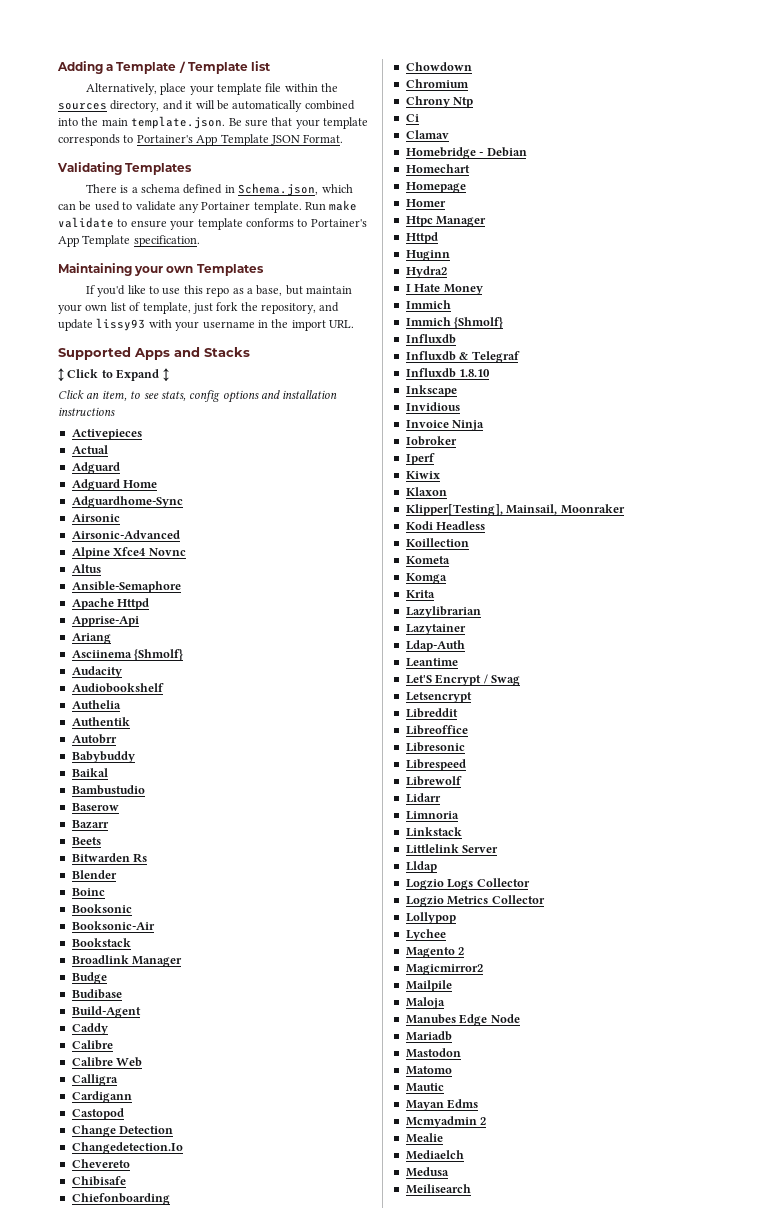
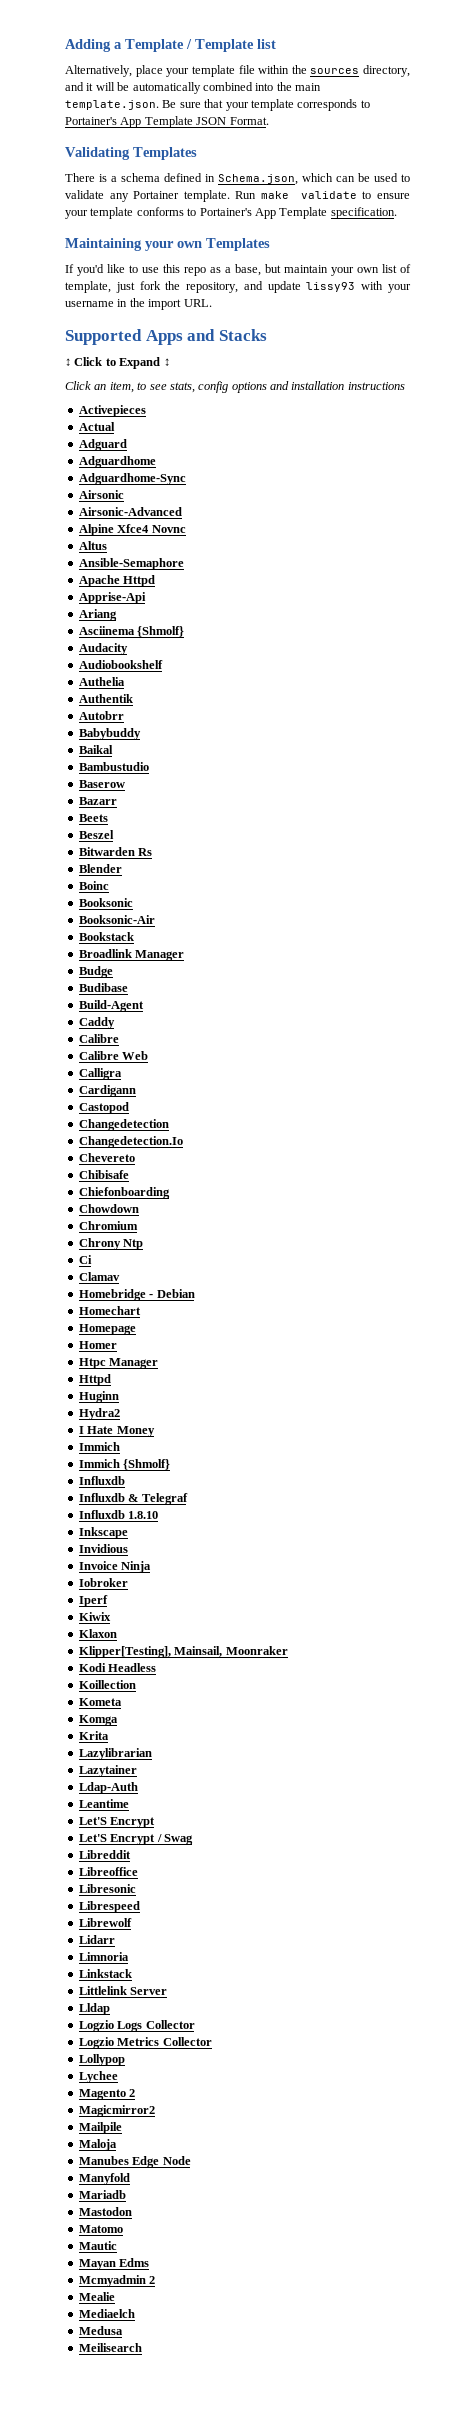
- Adguard Home
+ Adguardhome
+ Beszel
- Change Detection
+ Changedetection
  Leantime
+ Let'S Encrypt
- Letsencrypt
+ Manyfold

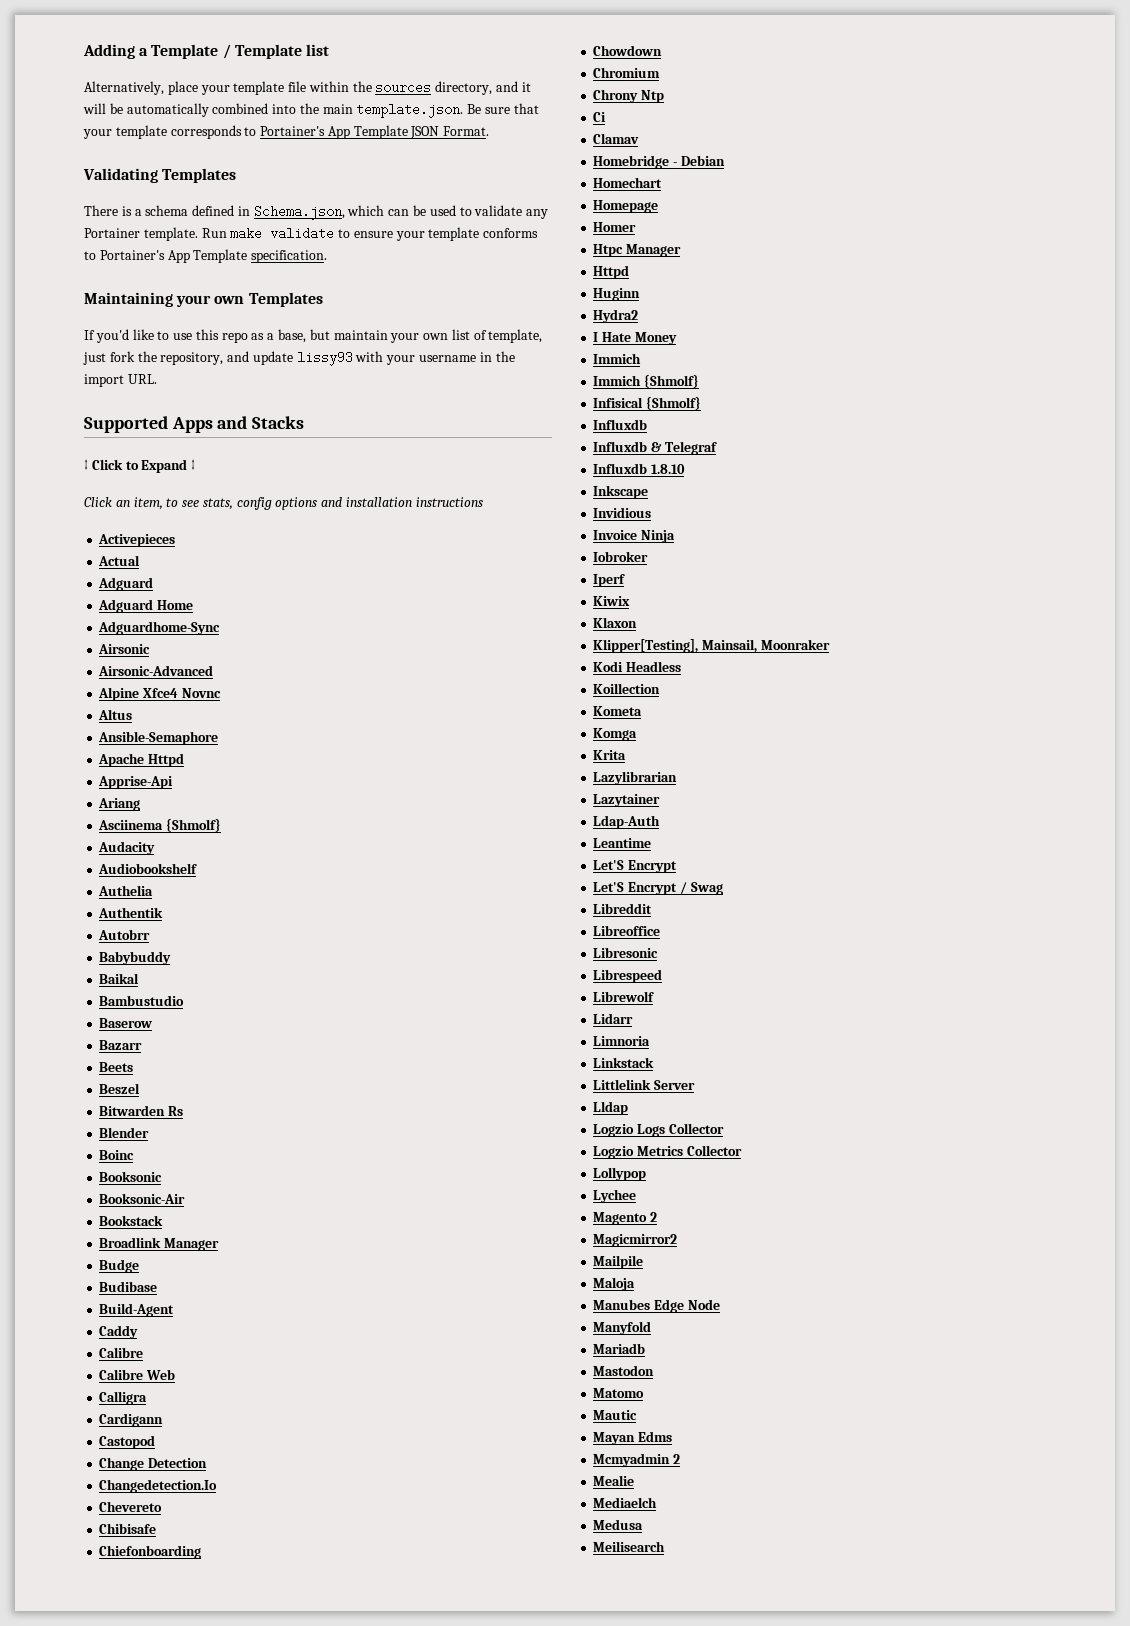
- Adguardhome
+ Adguard Home
- Changedetection
+ Change Detection
+ Infisical {Shmolf}

